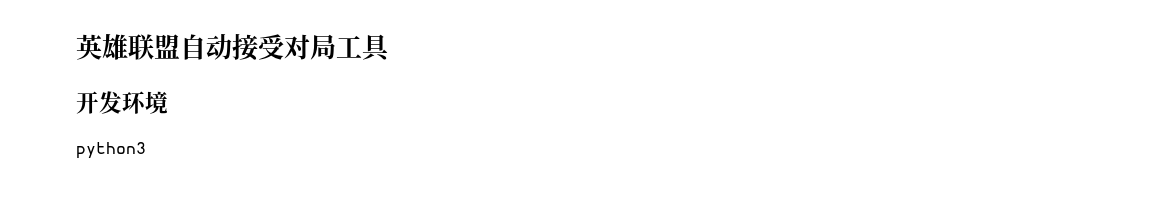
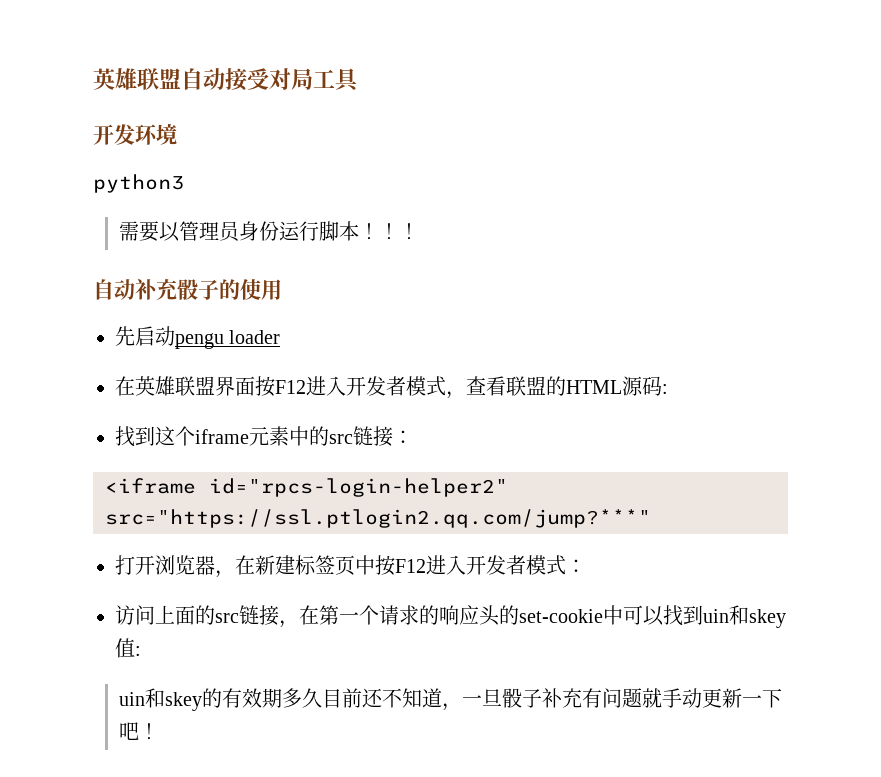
+ 需要以管理员身份运行脚本！！！
+ 自动补充骰子的使用
+ 先启动pengu loader
+ 在英雄联盟界面按F12进入开发者模式，查看联盟的HTML源码:
+ 找到这个iframe元素中的src链接：
+ <iframe id="rpcs-login-helper2" src="https://ssl.ptlogin2.qq.com/jump?***"
+ 打开浏览器，在新建标签页中按F12进入开发者模式：
+ 访问上面的src链接，在第一个请求的响应头的set-cookie中可以找到uin和skey值:
+ uin和skey的有效期多久目前还不知道，一旦骰子补充有问题就手动更新一下吧！

